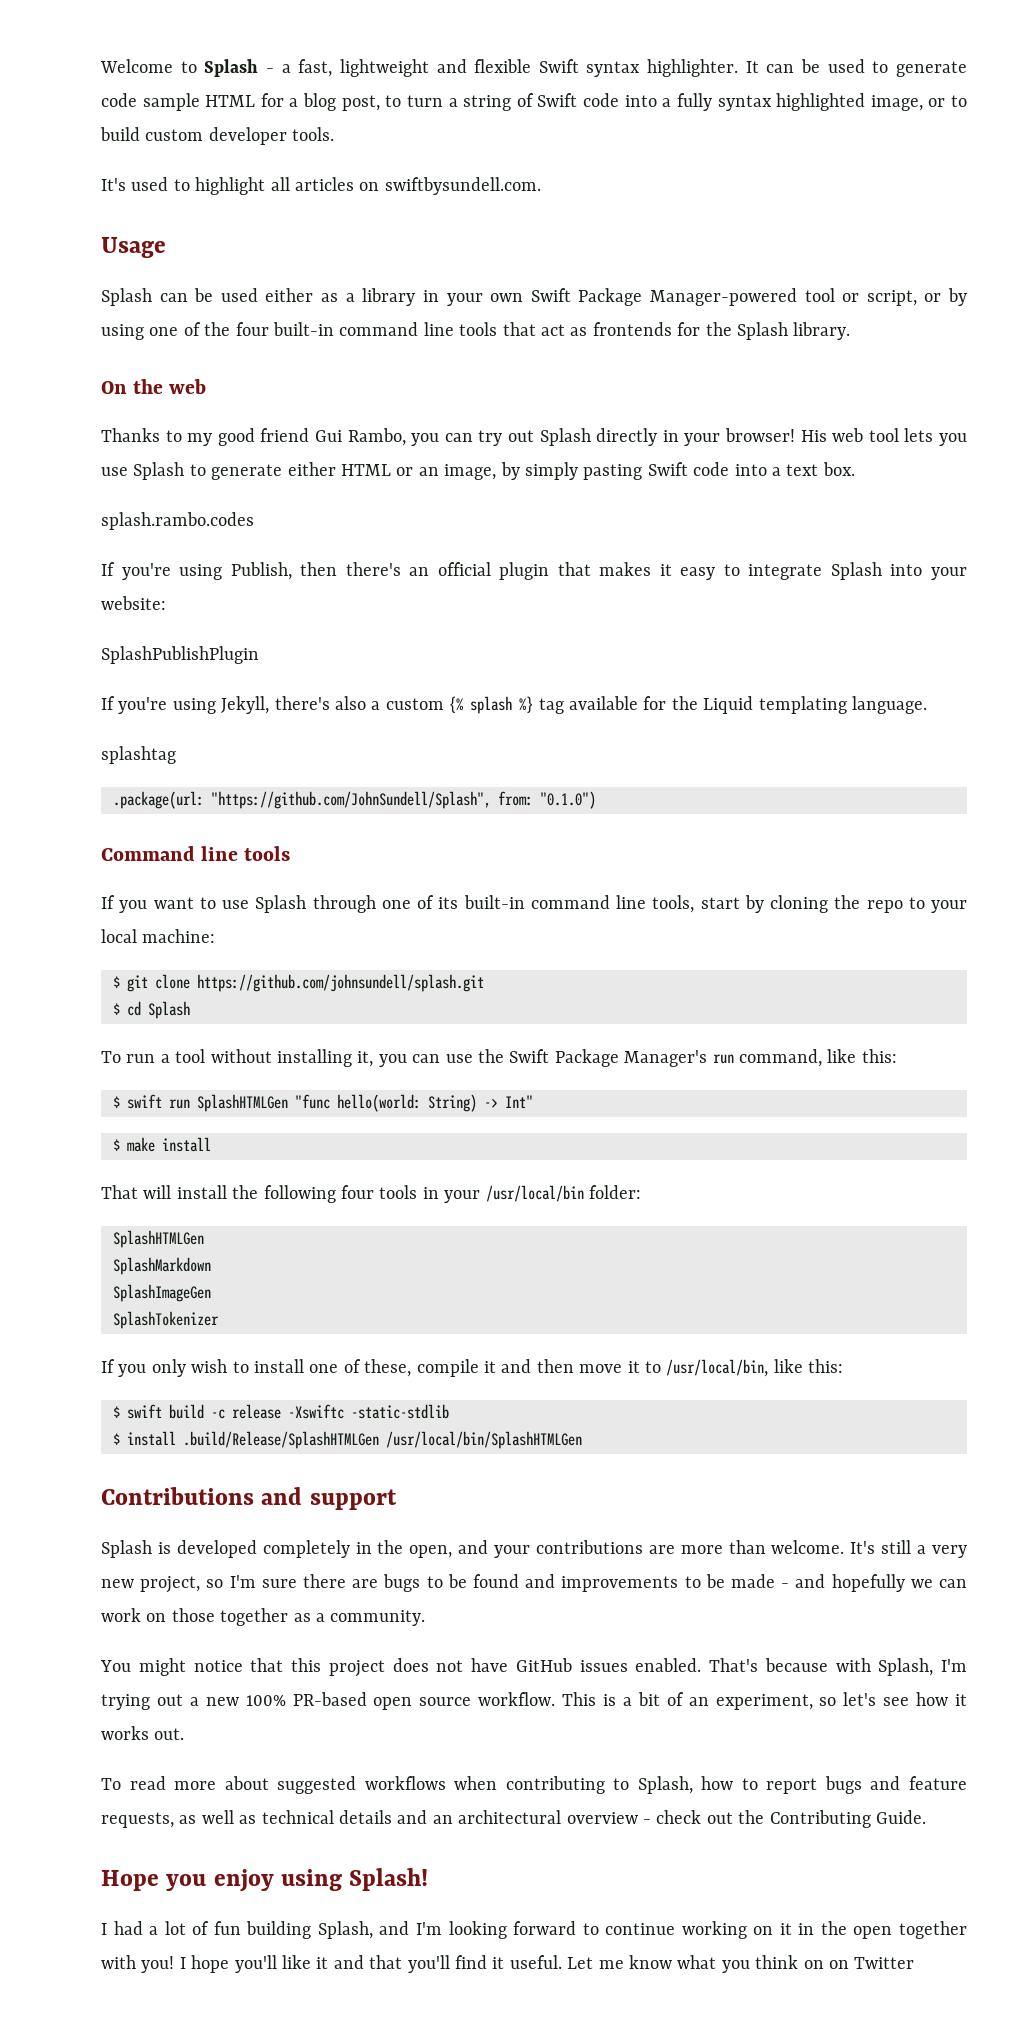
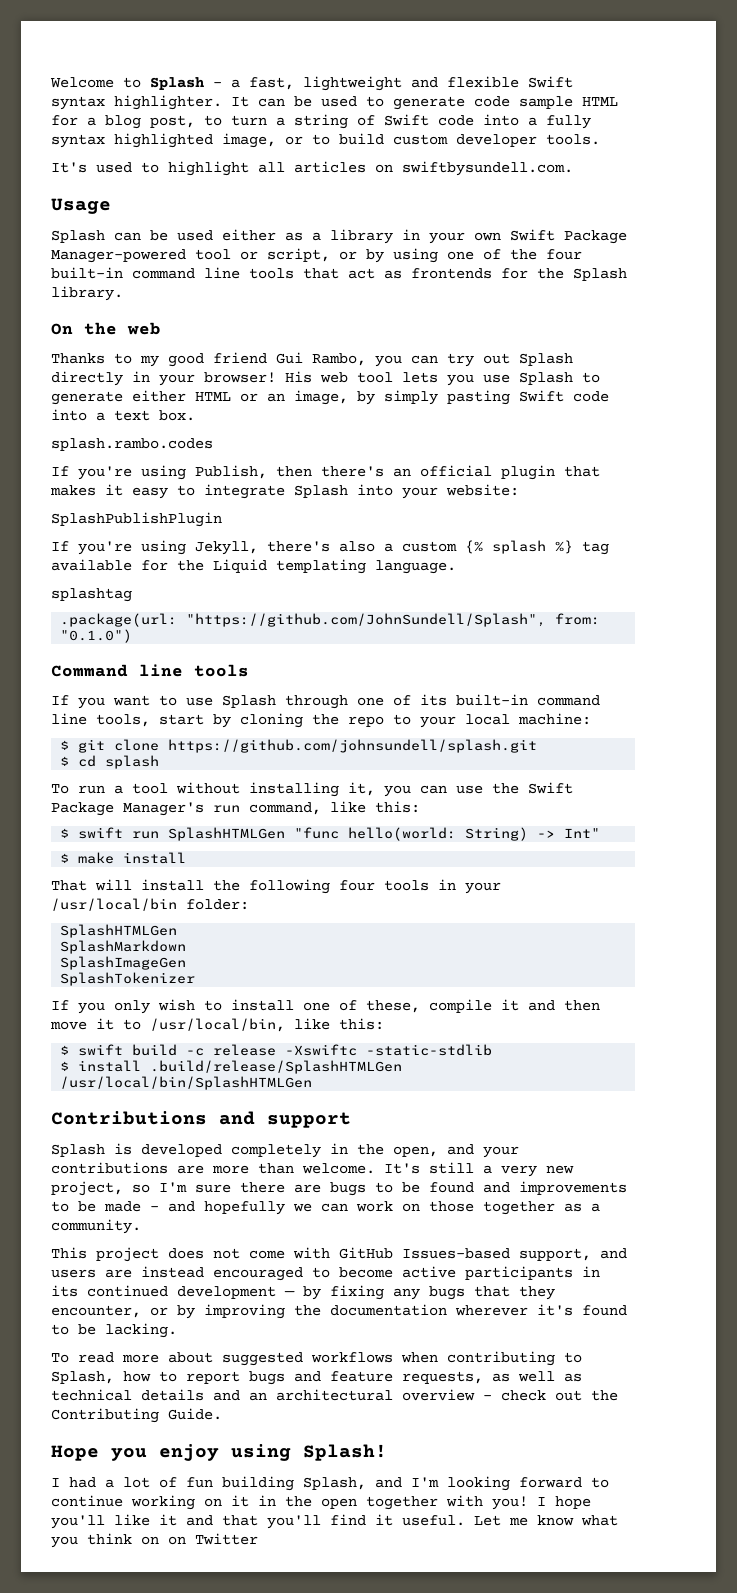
- $ cd Splash
+ $ cd splash
- $ install .build/Release/SplashHTMLGen /usr/local/bin/SplashHTMLGen
+ $ install .build/release/SplashHTMLGen /usr/local/bin/SplashHTMLGen
- You might notice that this project does not have GitHub issues enabled. That's because with Splash, I'm trying out a new 100% PR-based open source workflow. This is a bit of an experiment, so let's see how it works out.
+ This project does not come with GitHub Issues-based support, and users are instead encouraged to become active participants in its continued development — by fixing any bugs that they encounter, or by improving the documentation wherever it's found to be lacking.

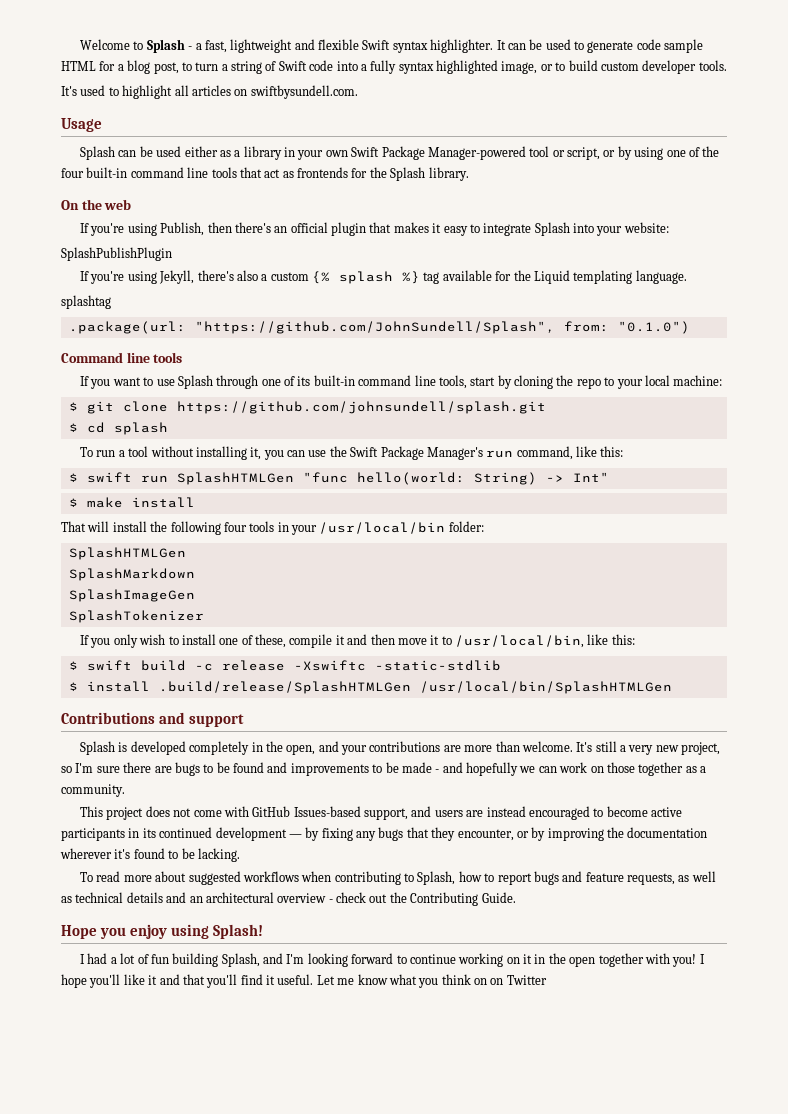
- Thanks to my good friend Gui Rambo, you can try out Splash directly in your browser! His web tool lets you use Splash to generate either HTML or an image, by simply pasting Swift code into a text box.
- splash.rambo.codes

